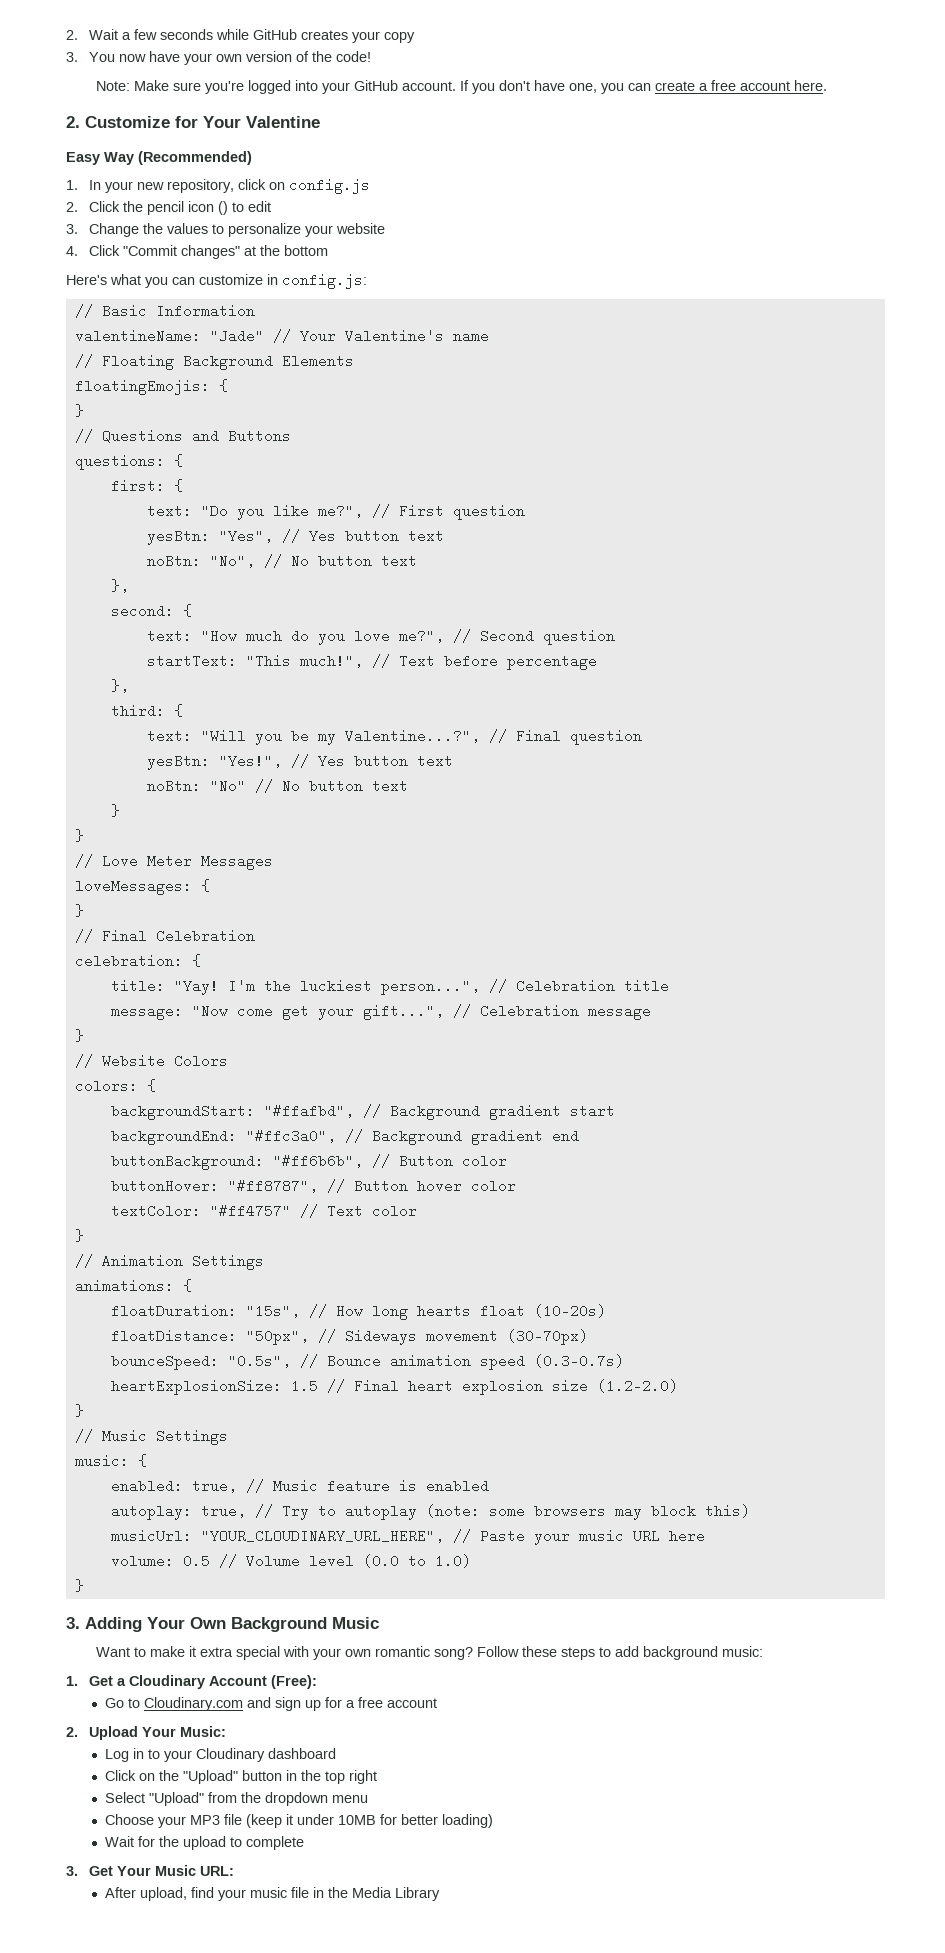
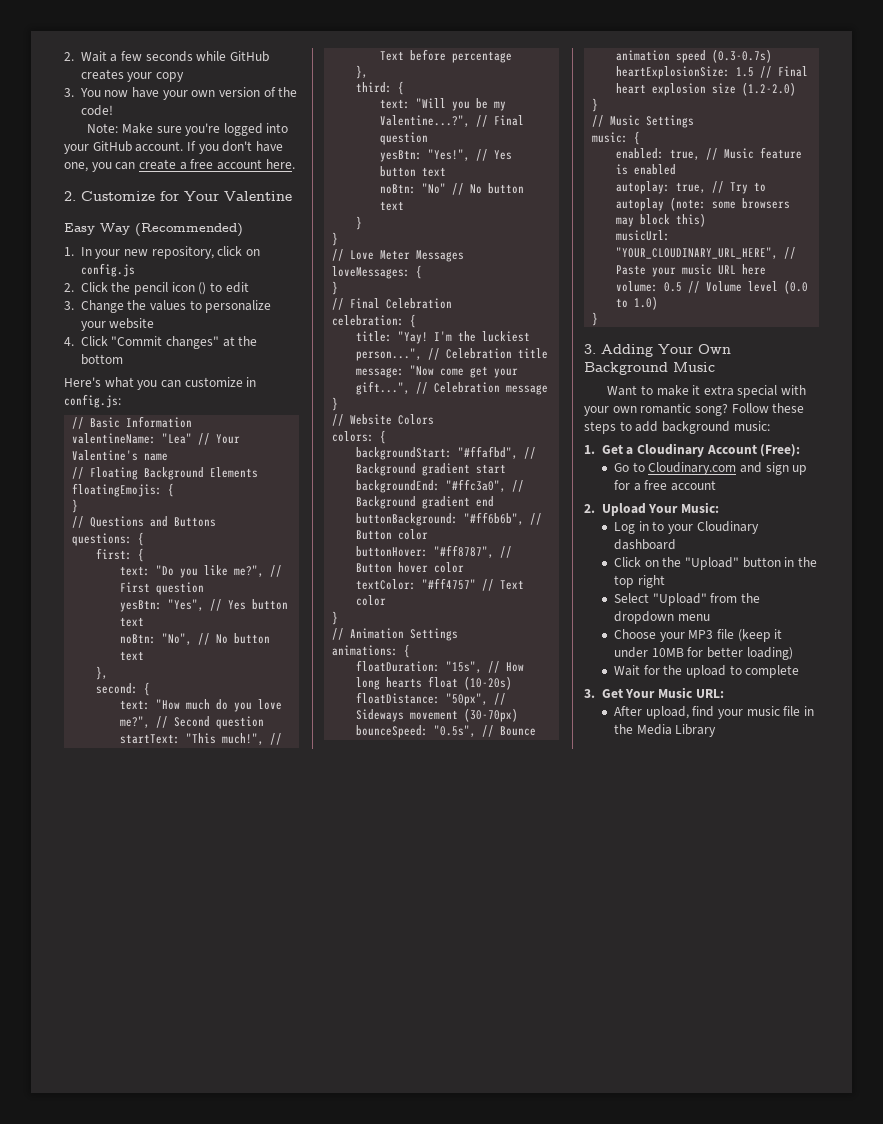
- valentineName: "Jade" // Your Valentine's name
+ valentineName: "Lea" // Your Valentine's name

